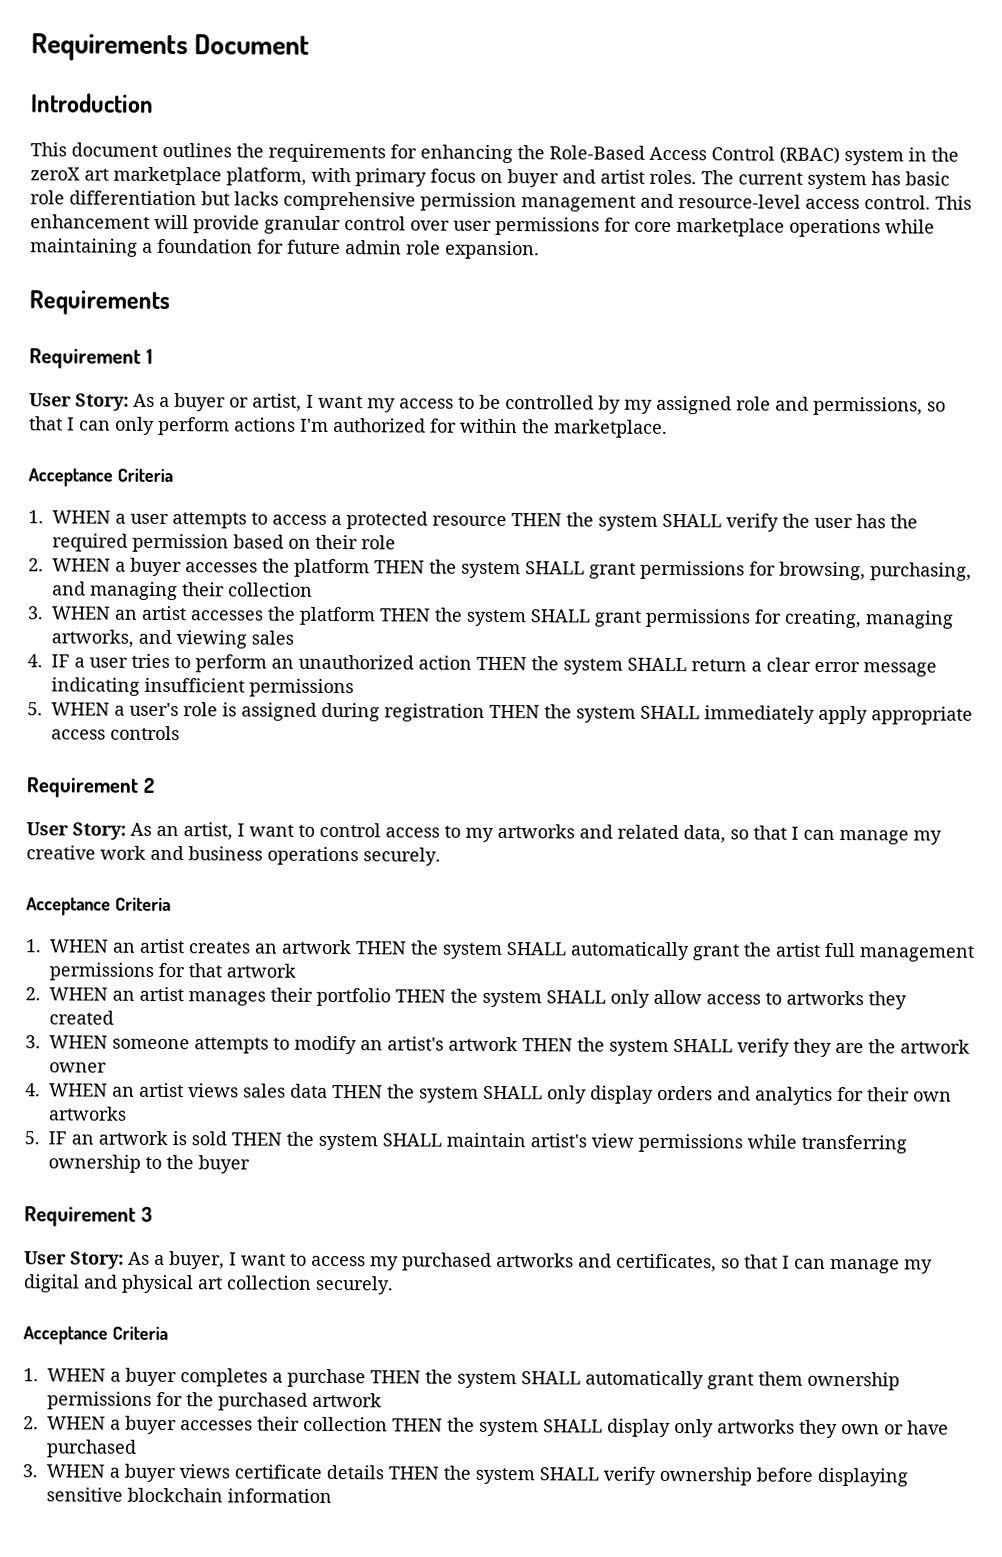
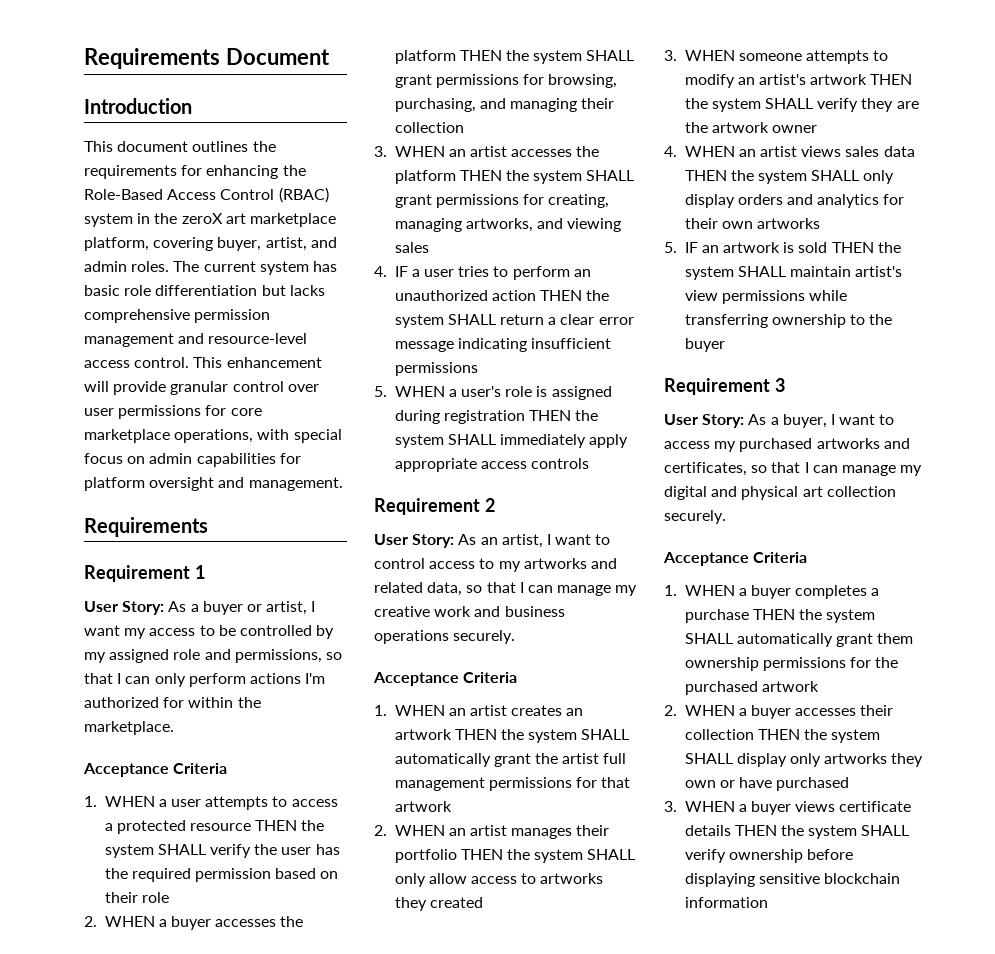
- This document outlines the requirements for enhancing the Role-Based Access Control (RBAC) system in the zeroX art marketplace platform, with primary focus on buyer and artist roles.
+ This document outlines the requirements for enhancing the Role-Based Access Control (RBAC) system in the zeroX art marketplace platform, covering buyer, artist, and admin roles.
- This enhancement will provide granular control over user permissions for core marketplace operations while maintaining a foundation for future admin role expansion.
+ This enhancement will provide granular control over user permissions for core marketplace operations, with special focus on admin capabilities for platform oversight and management.

